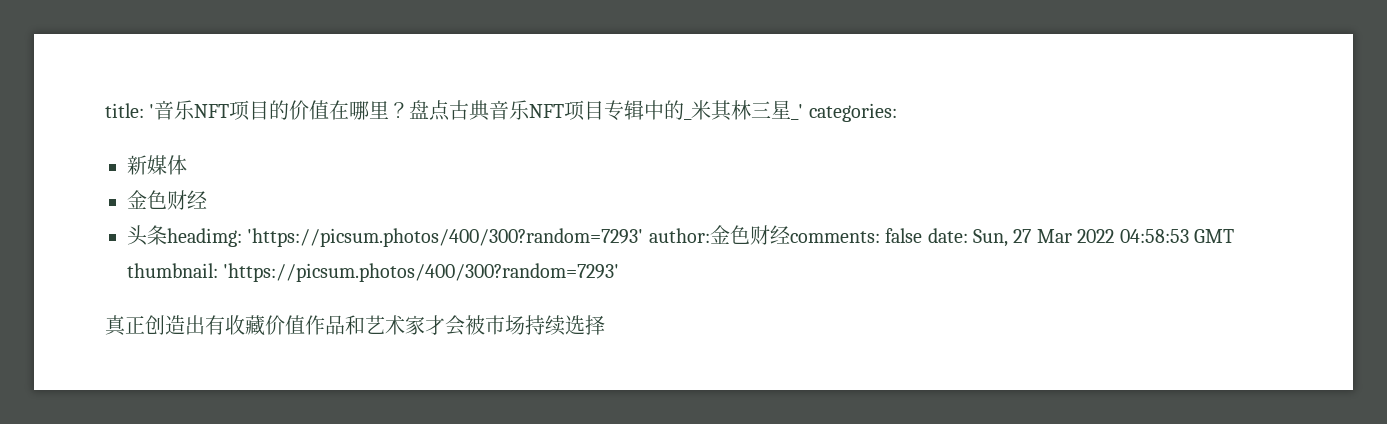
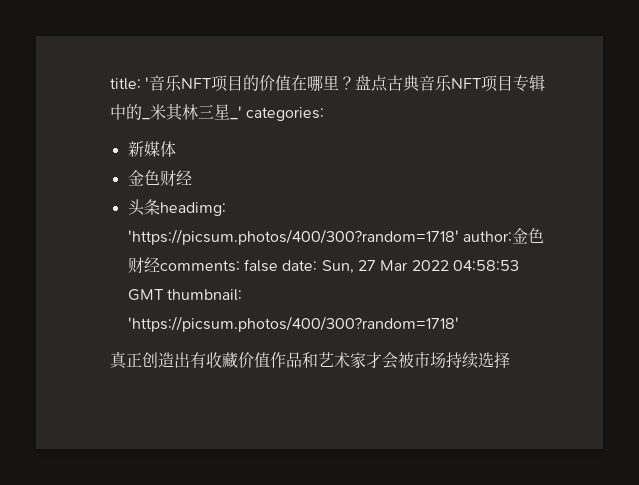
- 头条headimg: 'https://picsum.photos/400/300?random=7293' author:金色财经comments: false date: Sun, 27 Mar 2022 04:58:53 GMT thumbnail: 'https://picsum.photos/400/300?random=7293'
+ 头条headimg: 'https://picsum.photos/400/300?random=1718' author:金色财经comments: false date: Sun, 27 Mar 2022 04:58:53 GMT thumbnail: 'https://picsum.photos/400/300?random=1718'

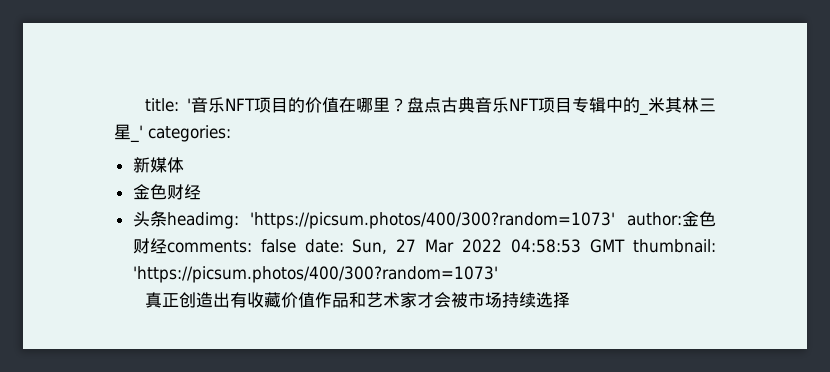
- 头条headimg: 'https://picsum.photos/400/300?random=1718' author:金色财经comments: false date: Sun, 27 Mar 2022 04:58:53 GMT thumbnail: 'https://picsum.photos/400/300?random=1718'
+ 头条headimg: 'https://picsum.photos/400/300?random=1073' author:金色财经comments: false date: Sun, 27 Mar 2022 04:58:53 GMT thumbnail: 'https://picsum.photos/400/300?random=1073'

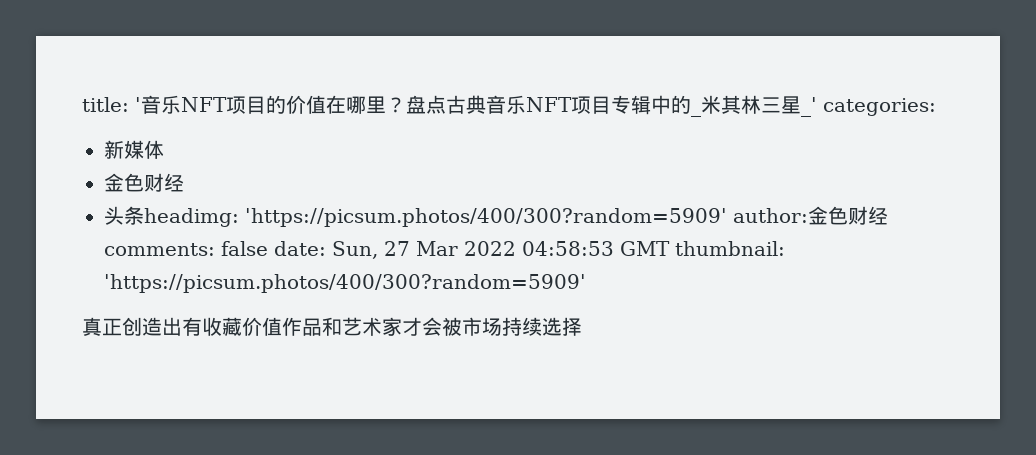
- 头条headimg: 'https://picsum.photos/400/300?random=1073' author:金色财经comments: false date: Sun, 27 Mar 2022 04:58:53 GMT thumbnail: 'https://picsum.photos/400/300?random=1073'
+ 头条headimg: 'https://picsum.photos/400/300?random=5909' author:金色财经comments: false date: Sun, 27 Mar 2022 04:58:53 GMT thumbnail: 'https://picsum.photos/400/300?random=5909'

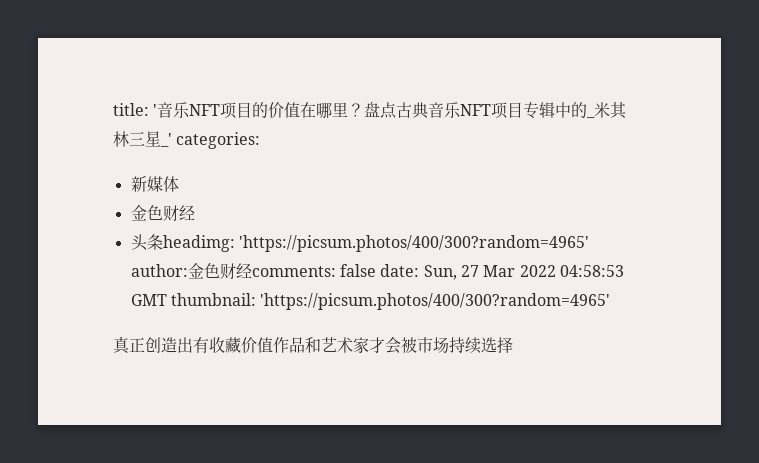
- 头条headimg: 'https://picsum.photos/400/300?random=5909' author:金色财经comments: false date: Sun, 27 Mar 2022 04:58:53 GMT thumbnail: 'https://picsum.photos/400/300?random=5909'
+ 头条headimg: 'https://picsum.photos/400/300?random=4965' author:金色财经comments: false date: Sun, 27 Mar 2022 04:58:53 GMT thumbnail: 'https://picsum.photos/400/300?random=4965'

